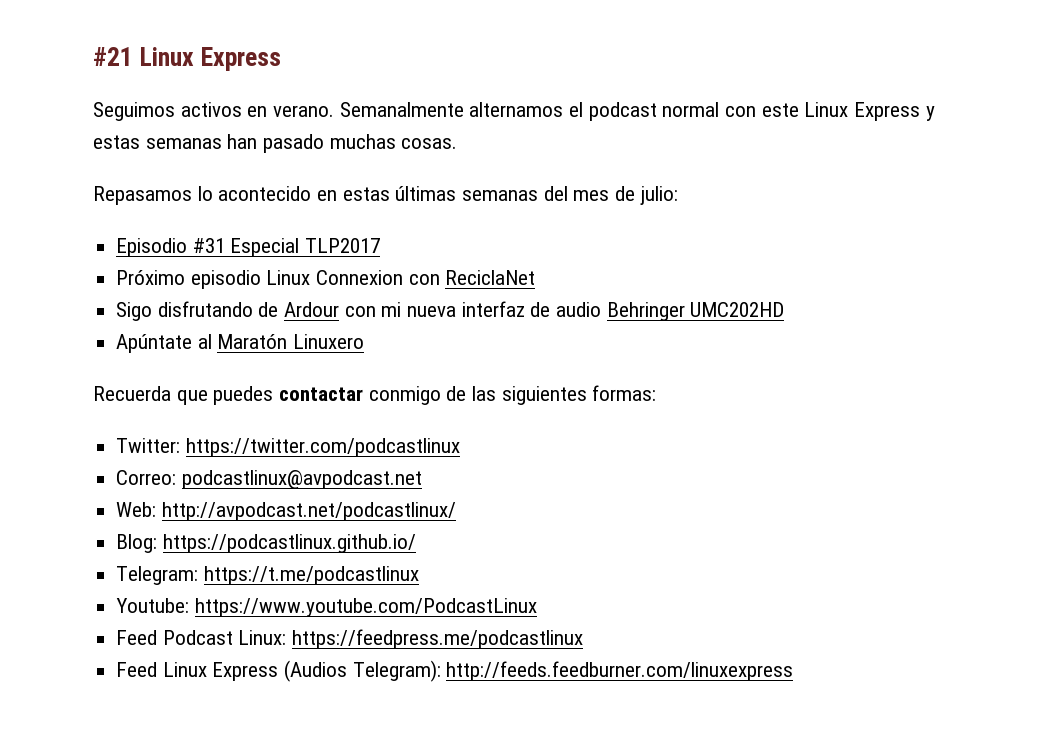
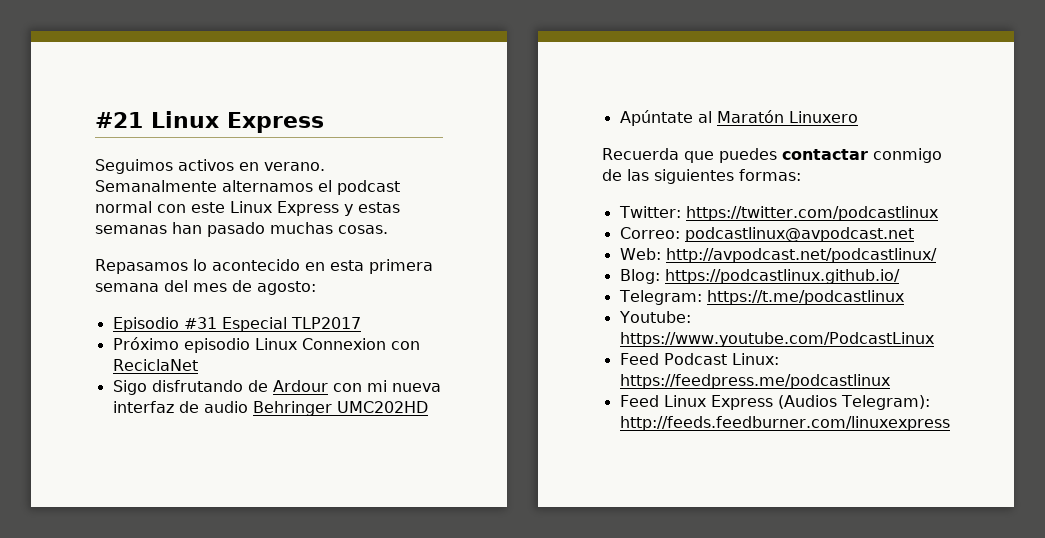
- Repasamos lo acontecido en estas últimas semanas del mes de julio:
+ Repasamos lo acontecido en esta primera semana del mes de agosto:

